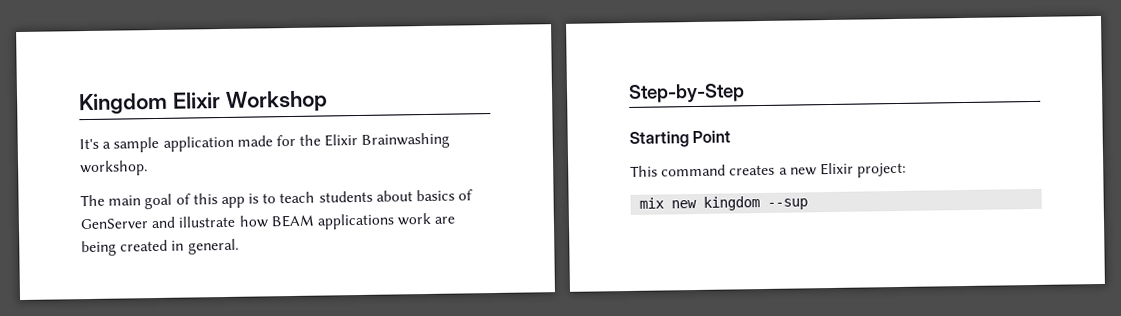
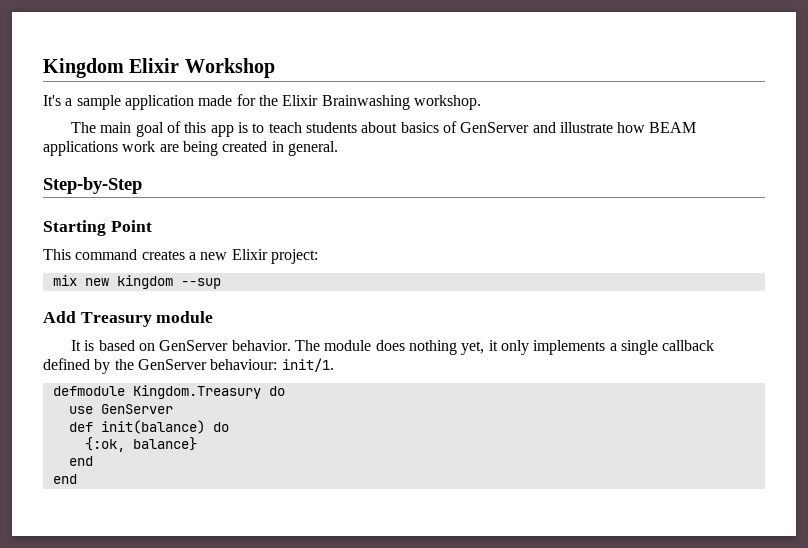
+ Add Treasury module
+ It is based on GenServer behavior. The module does nothing yet, it only implements a single callback defined by the GenServer behaviour: init/1.
+ defmodule Kingdom.Treasury do
+ use GenServer
+ def init(balance) do
+ {:ok, balance}
+ end
+ end

